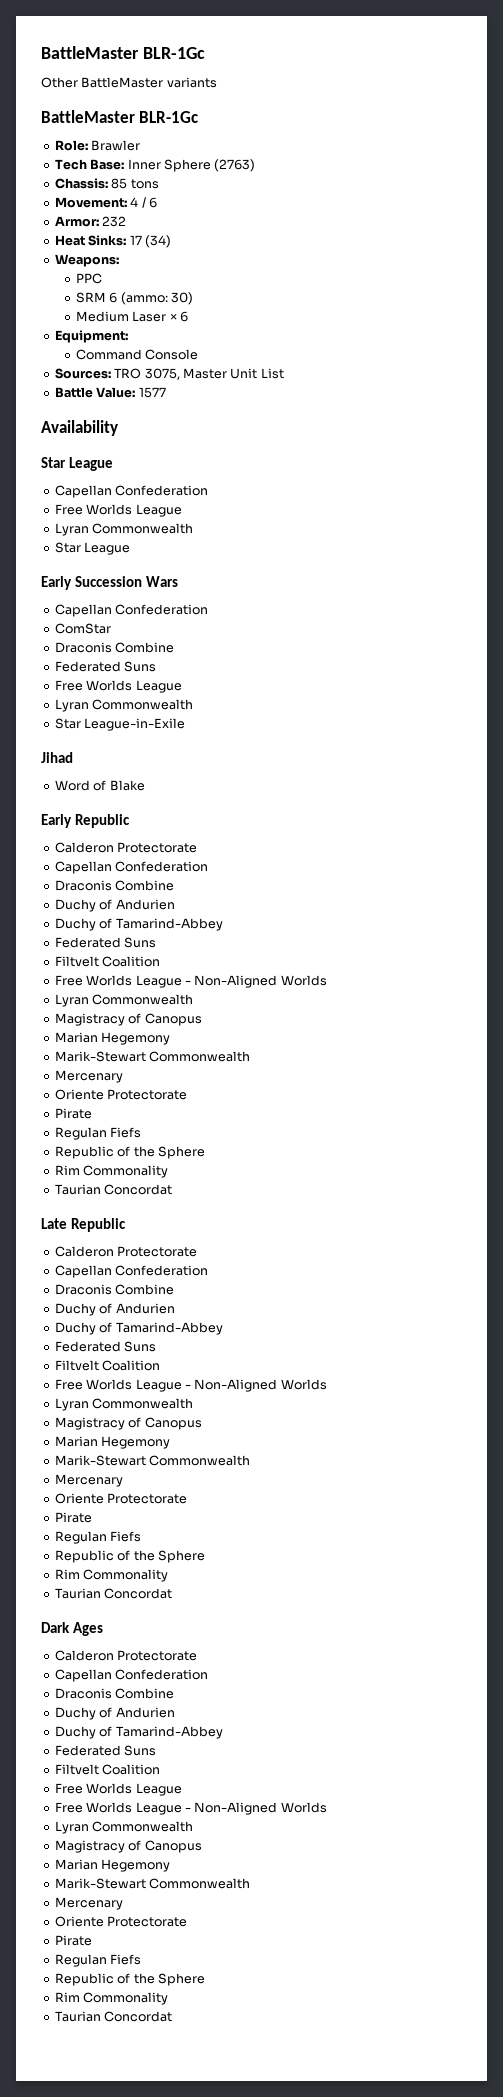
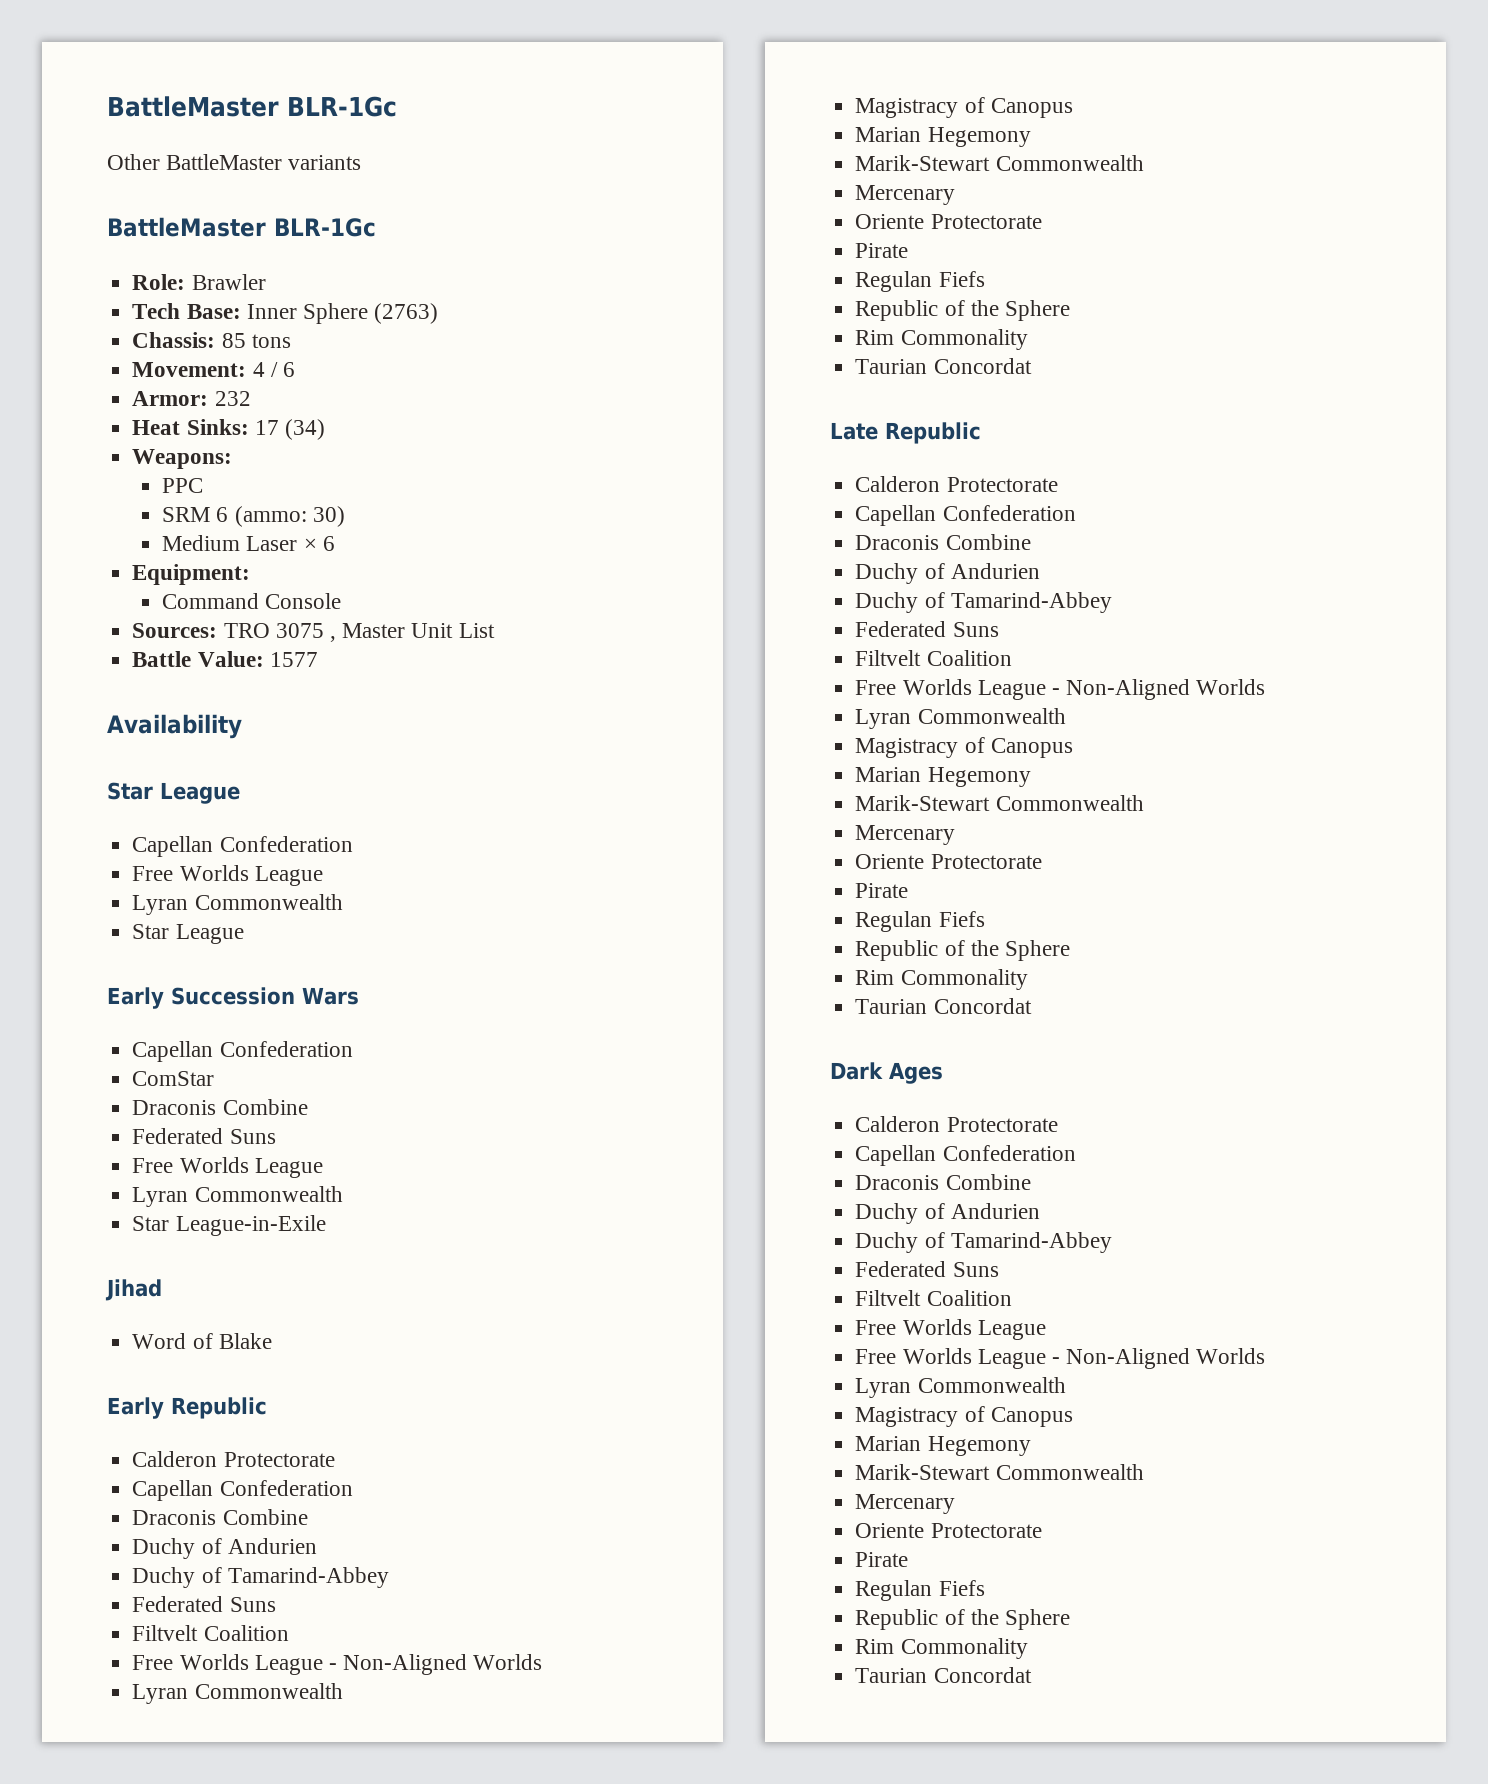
- Sources: TRO 3075, Master Unit List
+ Sources: TRO 3075 , Master Unit List

